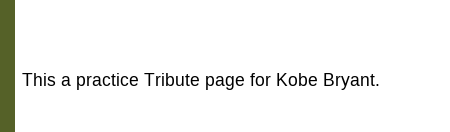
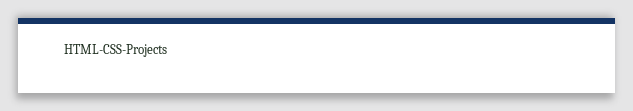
- This a practice Tribute page for Kobe Bryant.
+ HTML-CSS-Projects

